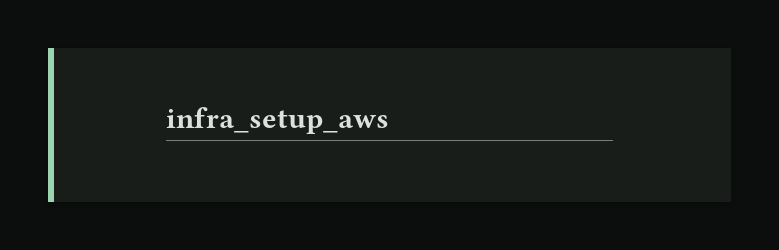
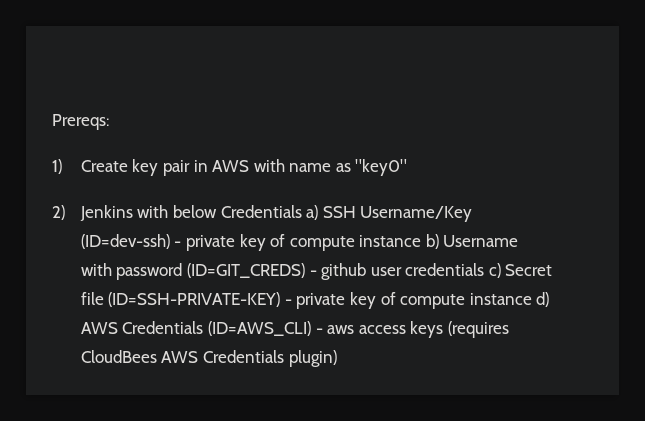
- infra_setup_aws
+ Prereqs:
+ 1) Create key pair in AWS with name as "key0"
+ 2) Jenkins with below Credentials a) SSH Username/Key (ID=dev-ssh) - private key of compute instance b) Username with password (ID=GIT_CREDS) - github user credentials c) Secret file (ID=SSH-PRIVATE-KEY) - private key of compute instance d) AWS Credentials (ID=AWS_CLI) - aws access keys (requires CloudBees AWS Credentials plugin)

